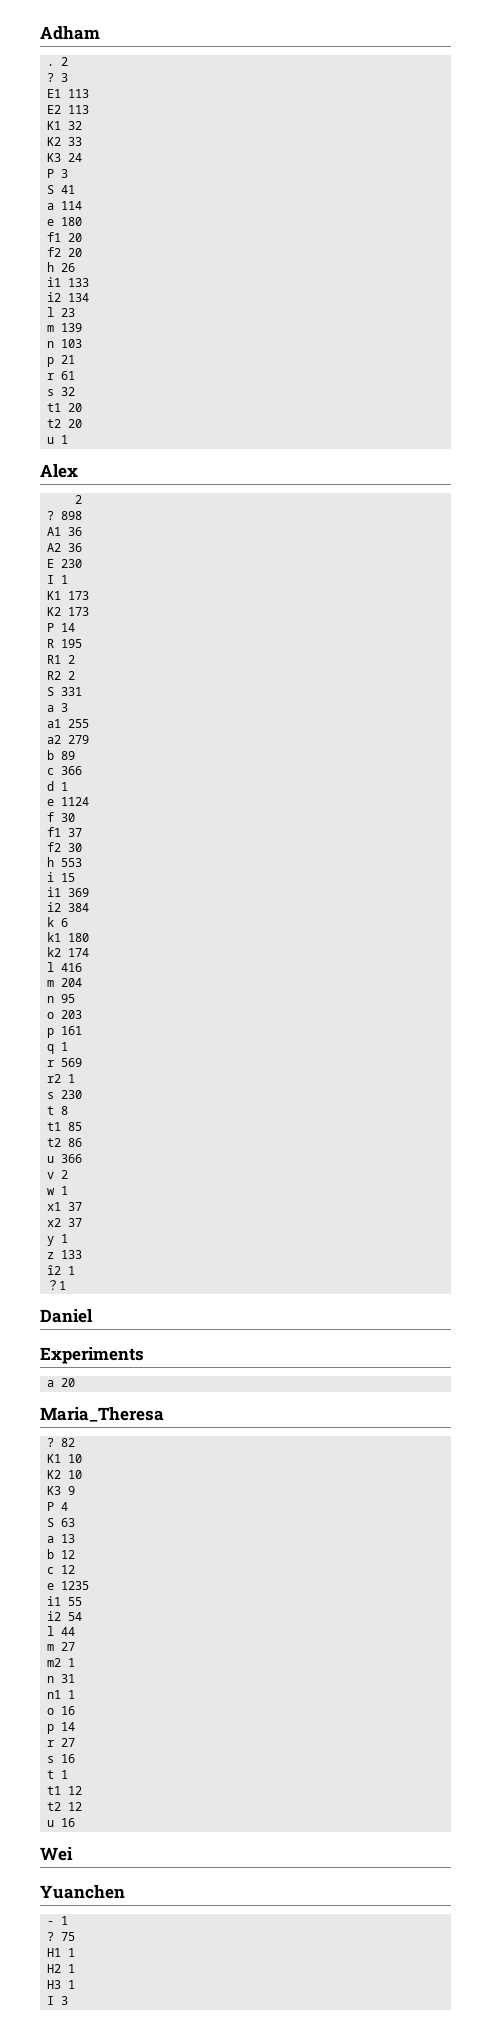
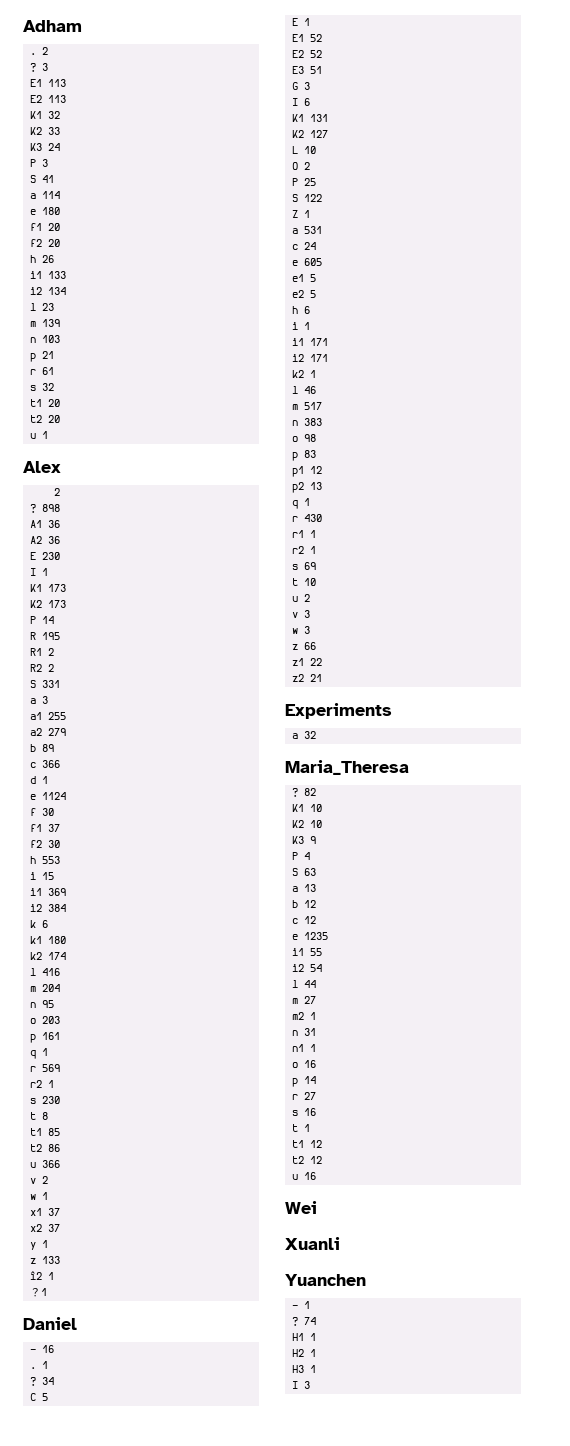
+ - 16
+ . 1
+ ? 34
+ C 5
+ E 1
+ E1 52
+ E2 52
+ E3 51
+ G 3
+ I 6
+ K1 131
+ K2 127
+ L 10
+ O 2
+ P 25
+ S 122
+ Z 1
+ a 531
+ c 24
+ e 605
+ e1 5
+ e2 5
+ h 6
+ i 1
+ i1 171
+ i2 171
+ k2 1
+ l 46
+ m 517
+ n 383
+ o 98
+ p 83
+ p1 12
+ p2 13
+ q 1
+ r 430
+ r1 1
+ r2 1
+ s 69
+ t 10
+ u 2
+ v 3
+ w 3
+ z 66
+ z1 22
+ z2 21
- a 20
+ a 32
+ Xuanli
- 75
+ 74

